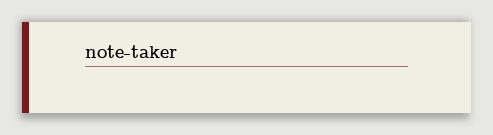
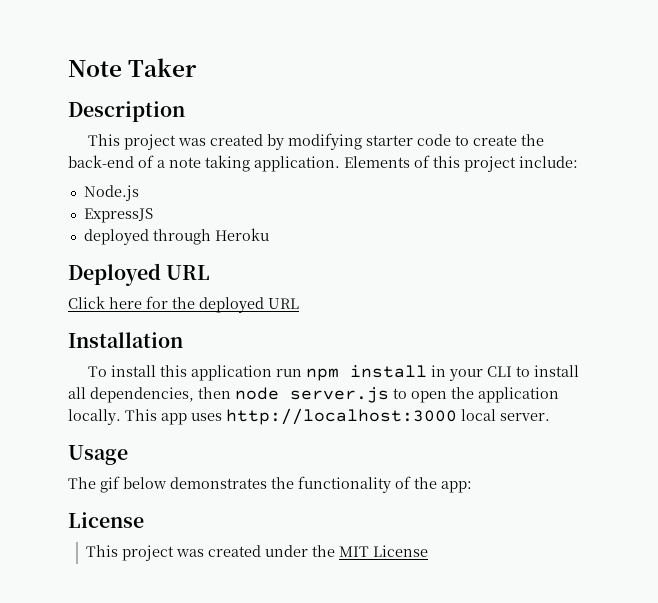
- note-taker
+ Note Taker
+ Description
+ This project was created by modifying starter code to create the back-end of a note taking application. Elements of this project include:
+ Node.js
+ ExpressJS
+ deployed through Heroku
+ Deployed URL
+ Click here for the deployed URL
+ Installation
+ To install this application run npm install in your CLI to install all dependencies, then node server.js to open the application locally. This app uses http://localhost:3000 local server.
+ Usage
+ The gif below demonstrates the functionality of the app:
+ License
+ This project was created under the MIT License

